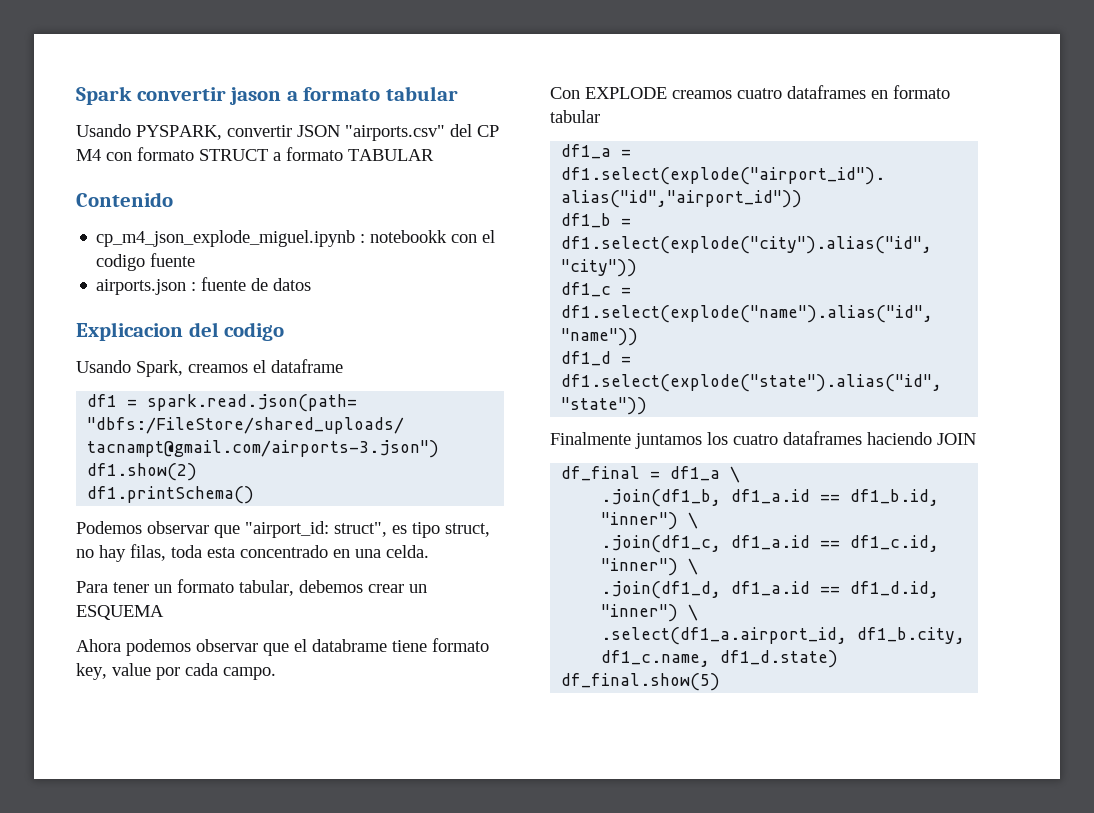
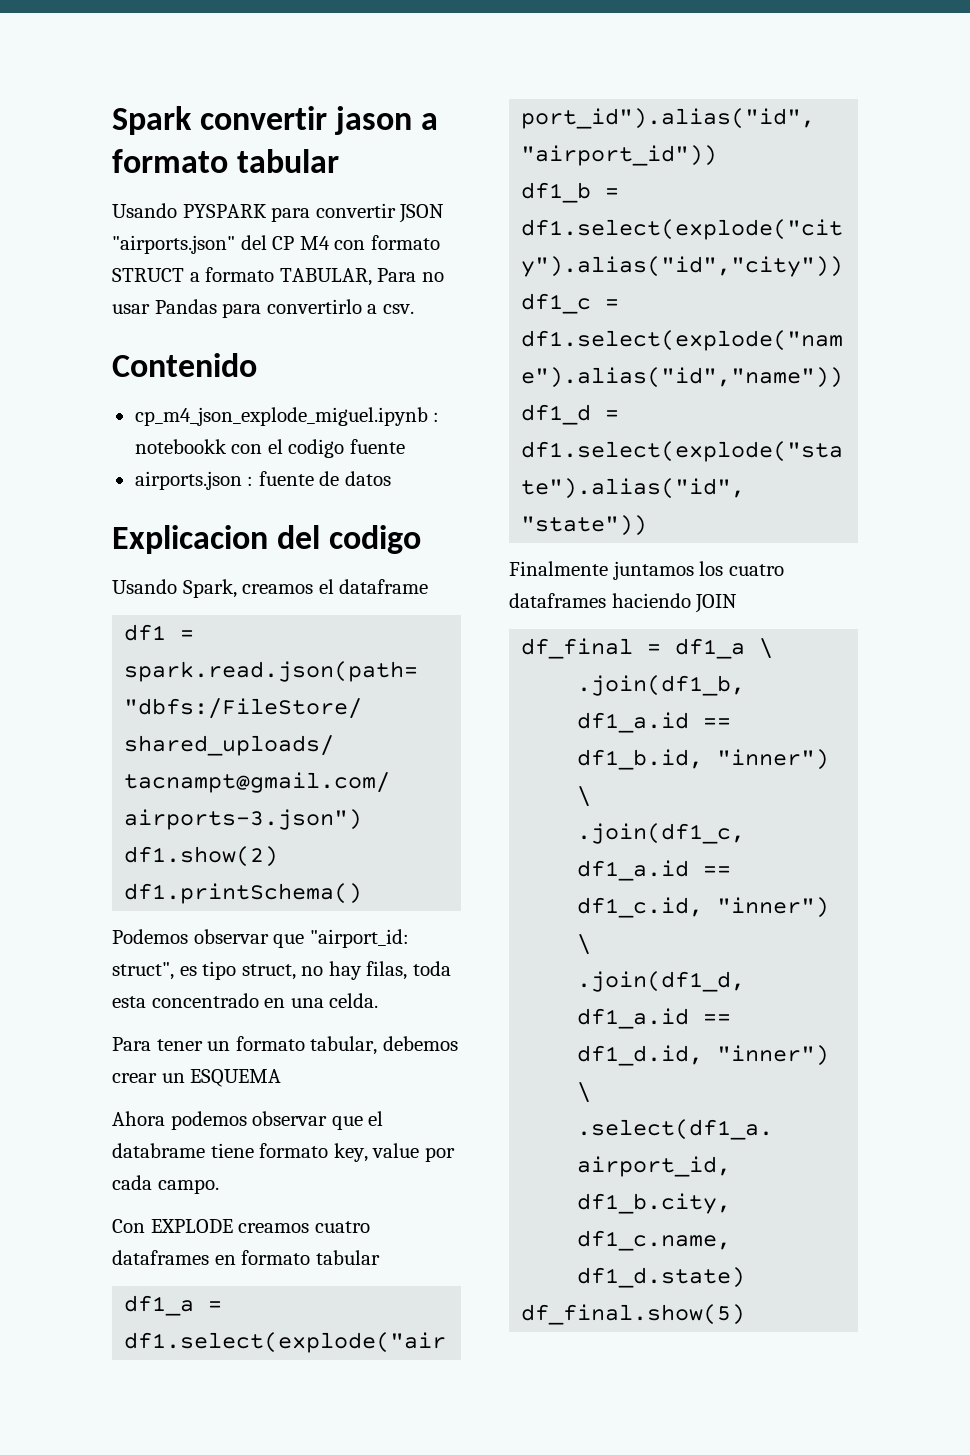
- Usando PYSPARK, convertir JSON "airports.csv" del CP M4 con formato STRUCT a formato TABULAR
+ Usando PYSPARK para convertir JSON "airports.json" del CP M4 con formato STRUCT a formato TABULAR, Para no usar Pandas para convertirlo a csv.

